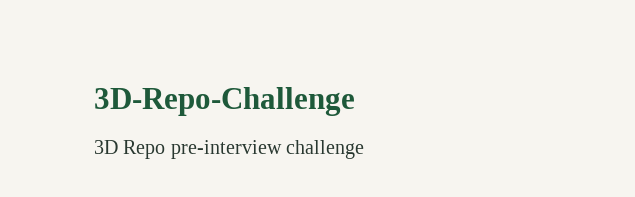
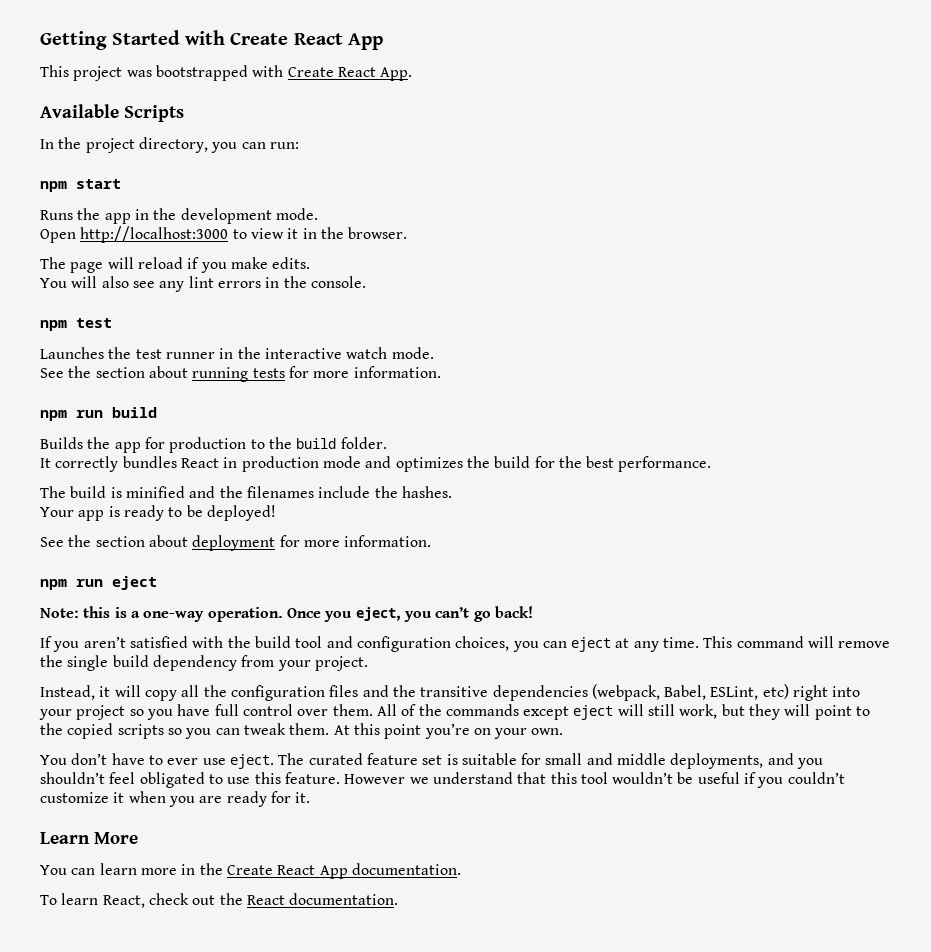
- 3D-Repo-Challenge
- 3D Repo pre-interview challenge
+ Getting Started with Create React App
+ This project was bootstrapped with Create React App.
+ Available Scripts
+ In the project directory, you can run:
+ npm start
+ Runs the app in the development mode.
+ Open http://localhost:3000 to view it in the browser.
+ The page will reload if you make edits.
+ You will also see any lint errors in the console.
+ npm test
+ Launches the test runner in the interactive watch mode.
+ See the section about running tests for more information.
+ npm run build
+ Builds the app for production to the build folder.
+ It correctly bundles React in production mode and optimizes the build for the best performance.
+ The build is minified and the filenames include the hashes.
+ Your app is ready to be deployed!
+ See the section about deployment for more information.
+ npm run eject
+ Note: this is a one-way operation. Once you eject, you can’t go back!
+ If you aren’t satisfied with the build tool and configuration choices, you can eject at any time. This command will remove the single build dependency from your project.
+ Instead, it will copy all the configuration files and the transitive dependencies (webpack, Babel, ESLint, etc) right into your project so you have full control over them. All of the commands except eject will still work, but they will point to the copied scripts so you can tweak them. At this point you’re on your own.
+ You don’t have to ever use eject. The curated feature set is suitable for small and middle deployments, and you shouldn’t feel obligated to use this feature. However we understand that this tool wouldn’t be useful if you couldn’t customize it when you are ready for it.
+ Learn More
+ You can learn more in the Create React App documentation.
+ To learn React, check out the React documentation.

